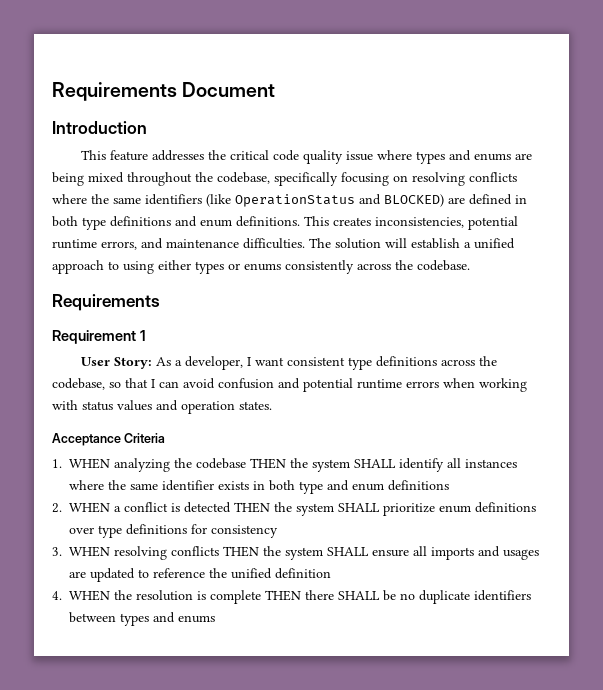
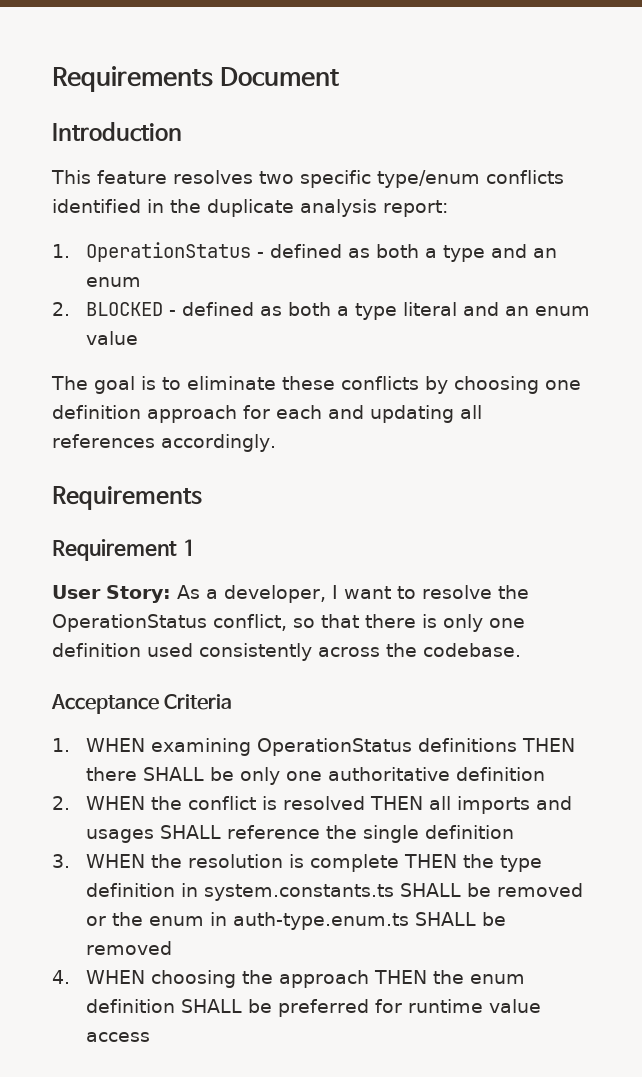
- This feature addresses the critical code quality issue where types and enums are being mixed throughout the codebase, specifically focusing on resolving conflicts where the same identifiers (like OperationStatus and BLOCKED) are defined in both type definitions and enum definitions. This creates inconsistencies, potential runtime errors, and maintenance difficulties. The solution will establish a unified approach to using either types or enums consistently across the codebase.
+ This feature resolves two specific type/enum conflicts identified in the duplicate analysis report:
+ 1. OperationStatus - defined as both a type and an enum
+ 2. BLOCKED - defined as both a type literal and an enum value
+ The goal is to eliminate these conflicts by choosing one definition approach for each and updating all references accordingly.
- User Story: As a developer, I want consistent type definitions across the codebase, so that I can avoid confusion and potential runtime errors when working with status values and operation states.
+ User Story: As a developer, I want to resolve the OperationStatus conflict, so that there is only one definition used consistently across the codebase.
  Acceptance Criteria
- 1. WHEN analyzing the codebase THEN the system SHALL identify all instances where the same identifier exists in both type and enum definitions
+ 1. WHEN examining OperationStatus definitions THEN there SHALL be only one authoritative definition
- 2. WHEN a conflict is detected THEN the system SHALL prioritize enum definitions over type definitions for consistency
- 3. WHEN resolving conflicts THEN the system SHALL ensure all imports and usages are updated to reference the unified definition
- 4. WHEN the resolution is complete THEN there SHALL be no duplicate identifiers between types and enums
+ 2. WHEN the conflict is resolved THEN all imports and usages SHALL reference the single definition
+ 3. WHEN the resolution is complete THEN the type definition in system.constants.ts SHALL be removed or the enum in auth-type.enum.ts SHALL be removed
+ 4. WHEN choosing the approach THEN the enum definition SHALL be preferred for runtime value access

